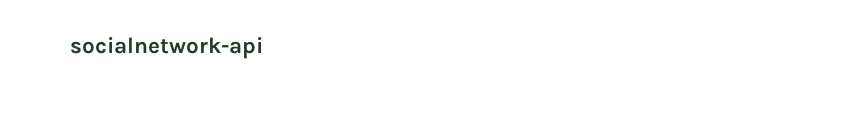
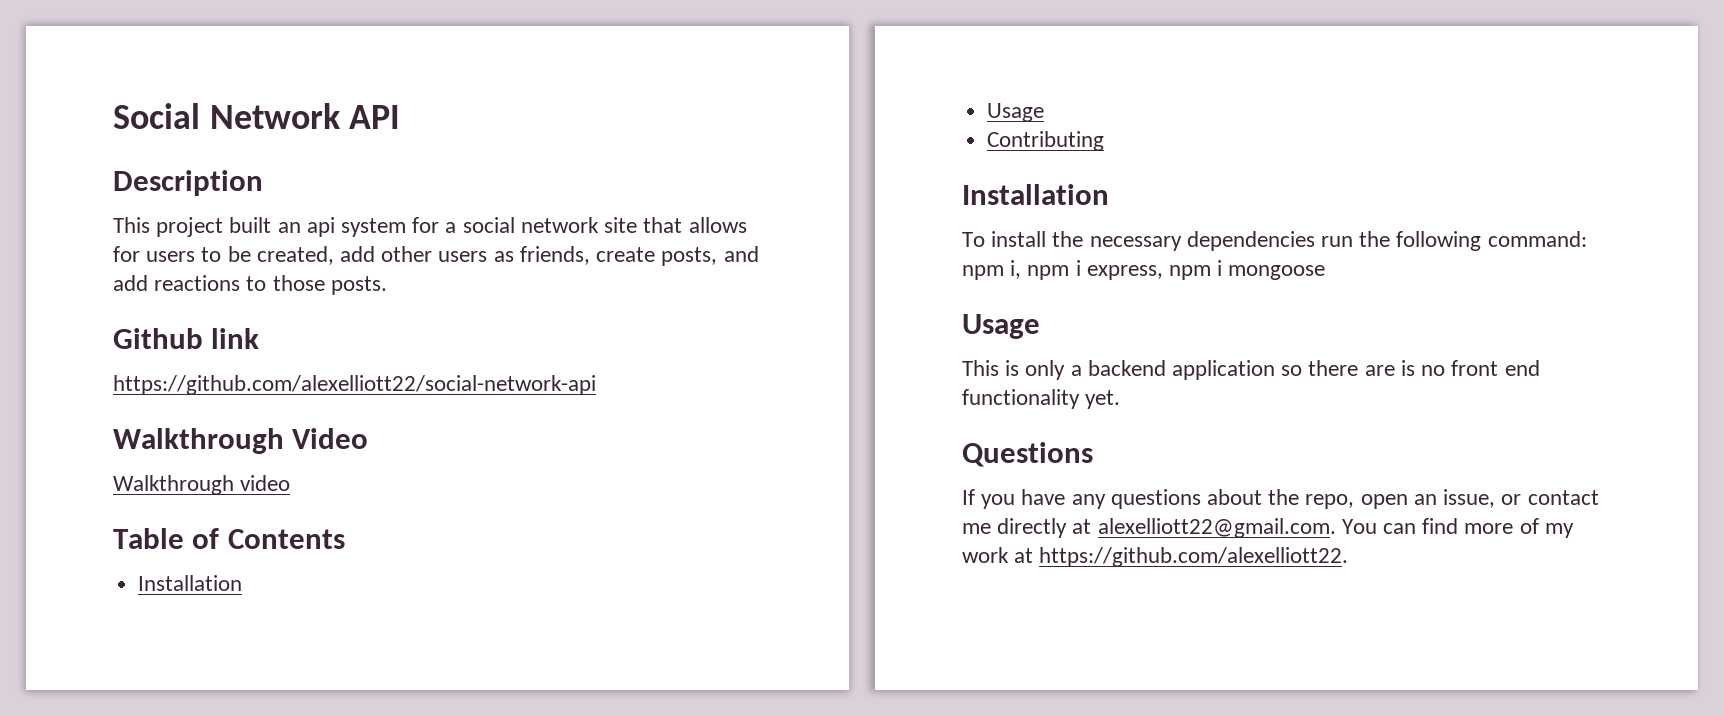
- socialnetwork-api
+ Social Network API
+ Description
+ This project built an api system for a social network site that allows for users to be created, add other users as friends, create posts, and add reactions to those posts.
+ Github link
+ https://github.com/alexelliott22/social-network-api
+ Walkthrough Video
+ Walkthrough video
+ Table of Contents
+ Installation
+ Usage
+ Contributing
+ Installation
+ To install the necessary dependencies run the following command: npm i, npm i express, npm i mongoose
+ Usage
+ This is only a backend application so there are is no front end functionality yet.
+ Questions
+ If you have any questions about the repo, open an issue, or contact me directly at alexelliott22@gmail.com. You can find more of my work at https://github.com/alexelliott22.

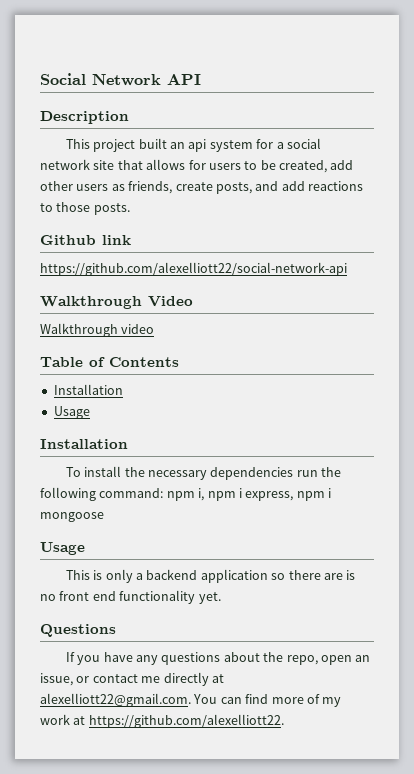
- Contributing

